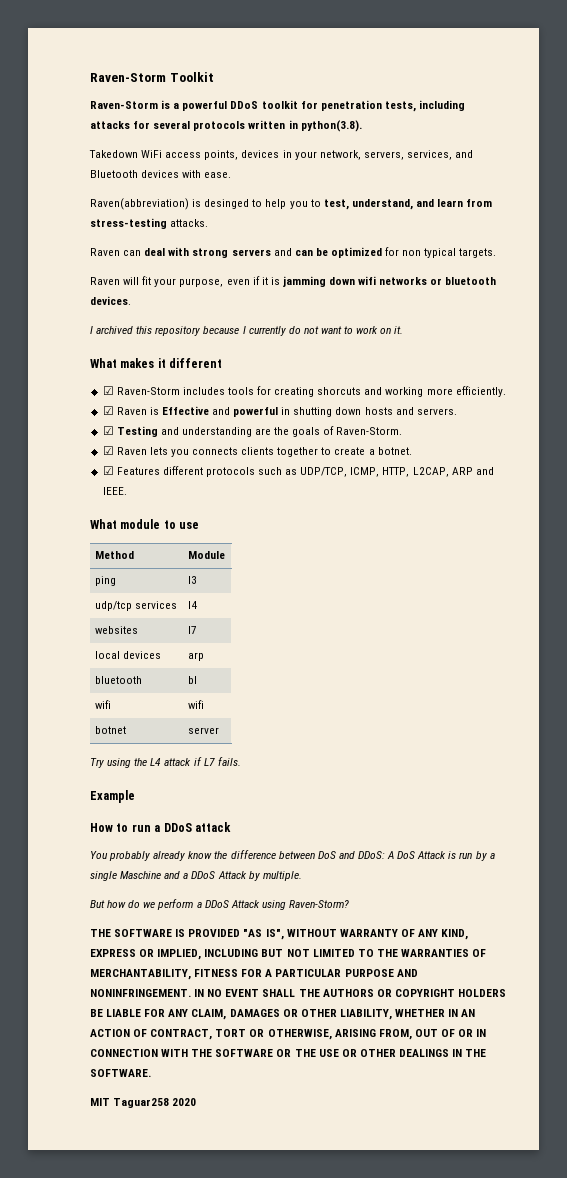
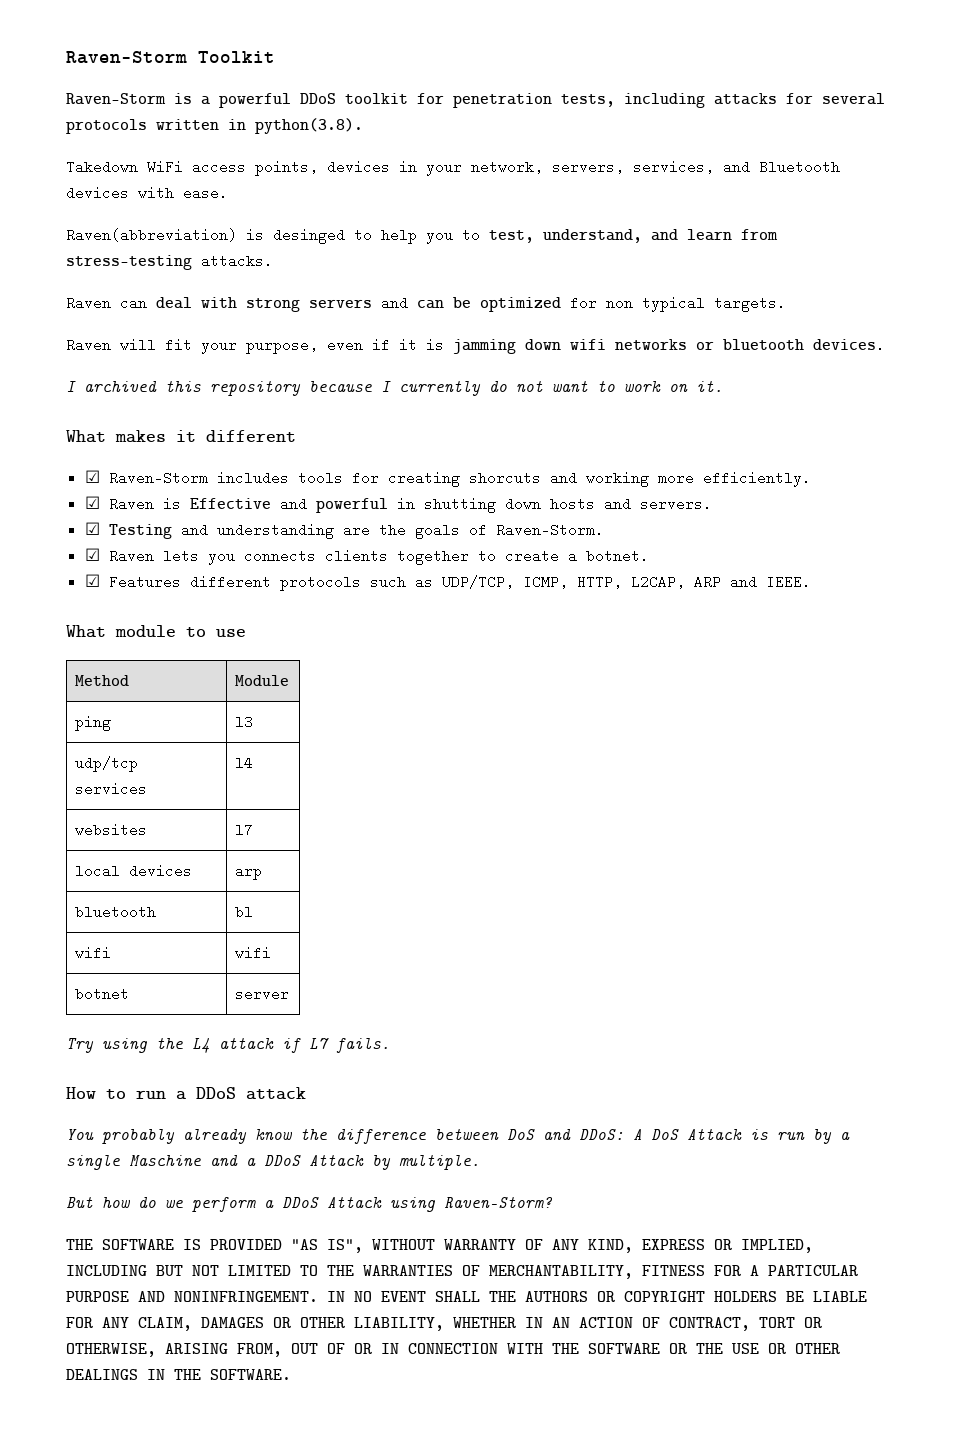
- Example
- MIT Taguar258 2020

